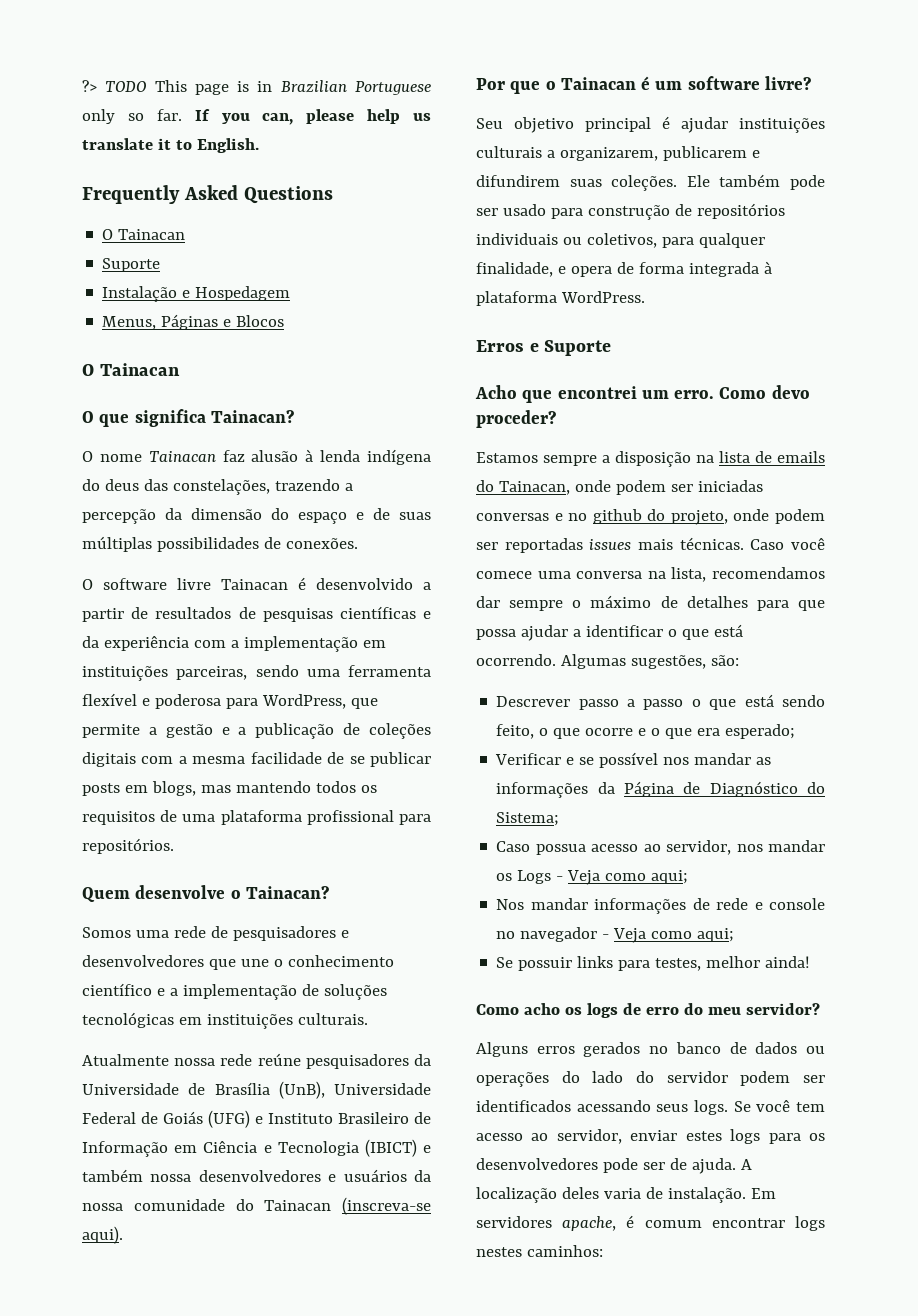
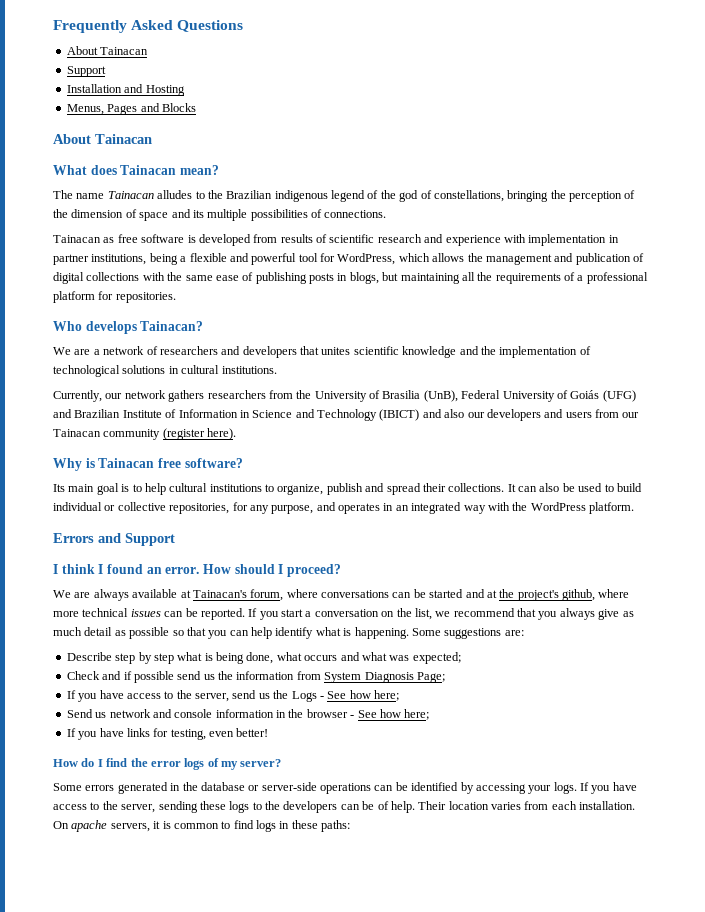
- ?> TODO This page is in Brazilian Portuguese only so far. If you can, please help us translate it to English.
  Frequently Asked Questions
- O Tainacan
- Suporte
- Instalação e Hospedagem
- Menus, Páginas e Blocos
- O Tainacan
- O que significa Tainacan?
- O nome Tainacan faz alusão à lenda indígena do deus das constelações, trazendo a percepção da dimensão do espaço e de suas múltiplas possibilidades de conexões.
- O software livre Tainacan é desenvolvido a partir de resultados de pesquisas científicas e da experiência com a implementação em instituições parceiras, sendo uma ferramenta flexível e poderosa para WordPress, que permite a gestão e a publicação de coleções digitais com a mesma facilidade de se publicar posts em blogs, mas mantendo todos os requisitos de uma plataforma profissional para repositórios.
- Quem desenvolve o Tainacan?
- Somos uma rede de pesquisadores e desenvolvedores que une o conhecimento científico e a implementação de soluções tecnológicas em instituições culturais.
- Atualmente nossa rede reúne pesquisadores da Universidade de Brasília (UnB), Universidade Federal de Goiás (UFG) e Instituto Brasileiro de Informação em Ciência e Tecnologia (IBICT) e também nossa desenvolvedores e usuários da nossa comunidade do Tainacan (inscreva-se aqui).
- Por que o Tainacan é um software livre?
- Seu objetivo principal é ajudar instituições culturais a organizarem, publicarem e difundirem suas coleções. Ele também pode ser usado para construção de repositórios individuais ou coletivos, para qualquer finalidade, e opera de forma integrada à plataforma WordPress.
- Erros e Suporte
- Acho que encontrei um erro. Como devo proceder?
- Estamos sempre a disposição na lista de emails do Tainacan, onde podem ser iniciadas conversas e no github do projeto, onde podem ser reportadas issues mais técnicas. Caso você comece uma conversa na lista, recomendamos dar sempre o máximo de detalhes para que possa ajudar a identificar o que está ocorrendo. Algumas sugestões, são:
- Descrever passo a passo o que está sendo feito, o que ocorre e o que era esperado;
- Verificar e se possível nos mandar as informações da Página de Diagnóstico do Sistema;
- Caso possua acesso ao servidor, nos mandar os Logs - Veja como aqui;
- Nos mandar informações de rede e console no navegador - Veja como aqui;
- Se possuir links para testes, melhor ainda!
- Como acho os logs de erro do meu servidor?
- Alguns erros gerados no banco de dados ou operações do lado do servidor podem ser identificados acessando seus logs. Se você tem acesso ao servidor, enviar estes logs para os desenvolvedores pode ser de ajuda. A localização deles varia de instalação. Em servidores apache, é comum encontrar logs nestes caminhos:
+ About Tainacan
+ Support
+ Installation and Hosting
+ Menus, Pages and Blocks
+ About Tainacan
+ What does Tainacan mean?
+ The name Tainacan alludes to the Brazilian indigenous legend of the god of constellations, bringing the perception of the dimension of space and its multiple possibilities of connections.
+ Tainacan as free software is developed from results of scientific research and experience with implementation in partner institutions, being a flexible and powerful tool for WordPress, which allows the management and publication of digital collections with the same ease of publishing posts in blogs, but maintaining all the requirements of a professional platform for repositories.
+ Who develops Tainacan?
+ We are a network of researchers and developers that unites scientific knowledge and the implementation of technological solutions in cultural institutions.
+ Currently, our network gathers researchers from the University of Brasilia (UnB), Federal University of Goiás (UFG) and Brazilian Institute of Information in Science and Technology (IBICT) and also our developers and users from our Tainacan community (register here).
+ Why is Tainacan free software?
+ Its main goal is to help cultural institutions to organize, publish and spread their collections. It can also be used to build individual or collective repositories, for any purpose, and operates in an integrated way with the WordPress platform.
+ Errors and Support
+ I think I found an error. How should I proceed?
+ We are always available at Tainacan's forum, where conversations can be started and at the project's github, where more technical issues can be reported. If you start a conversation on the list, we recommend that you always give as much detail as possible so that you can help identify what is happening. Some suggestions are:
+ Describe step by step what is being done, what occurs and what was expected;
+ Check and if possible send us the information from System Diagnosis Page;
+ If you have access to the server, send us the Logs - See how here;
+ Send us network and console information in the browser - See how here;
+ If you have links for testing, even better!
+ How do I find the error logs of my server?
+ Some errors generated in the database or server-side operations can be identified by accessing your logs. If you have access to the server, sending these logs to the developers can be of help. Their location varies from each installation. On apache servers, it is common to find logs in these paths:

